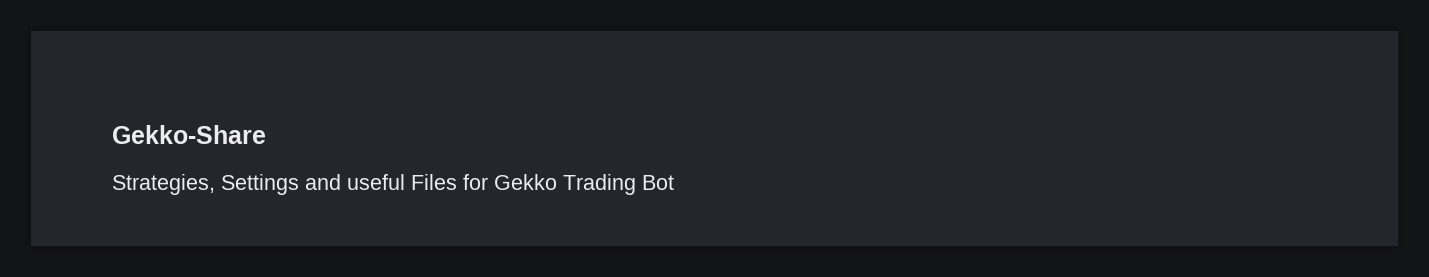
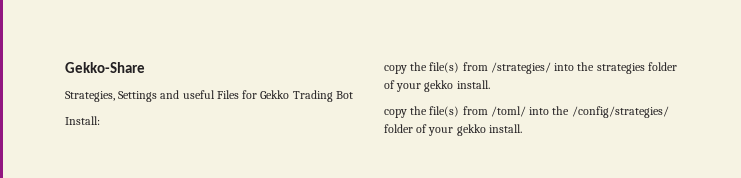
+ Install:
+ copy the file(s) from /strategies/ into the strategies folder of your gekko install.
+ copy the file(s) from /toml/ into the /config/strategies/ folder of your gekko install.

